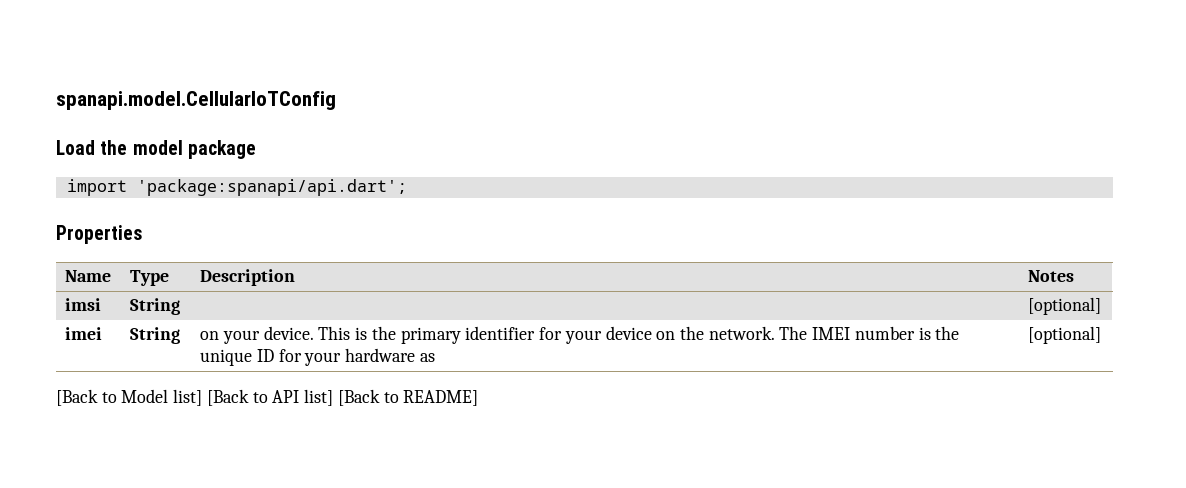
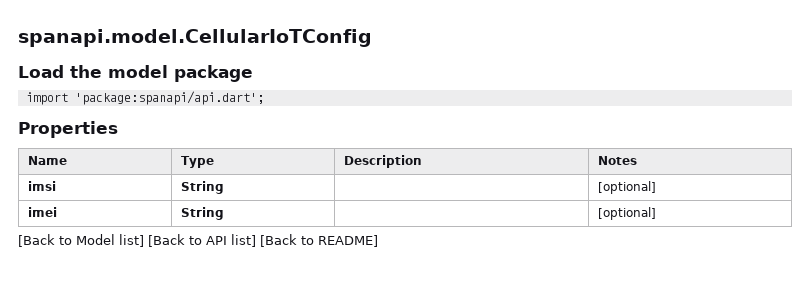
- imei | String | on your device. This is the primary identifier for your device on the network. The IMEI number is the unique ID for your hardware as | [optional]
+ imei | String | | [optional]

